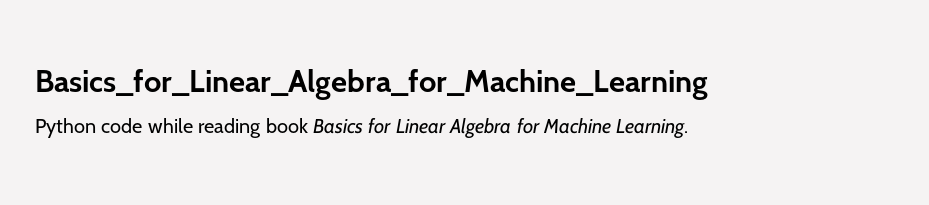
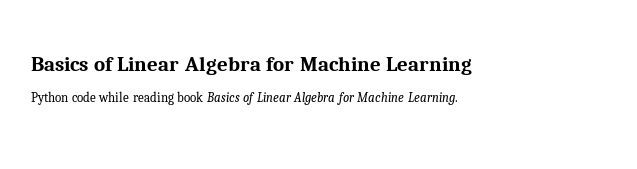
- Basics_for_Linear_Algebra_for_Machine_Learning
+ Basics of Linear Algebra for Machine Learning
- Python code while reading book Basics for Linear Algebra for Machine Learning.
+ Python code while reading book Basics of Linear Algebra for Machine Learning.

